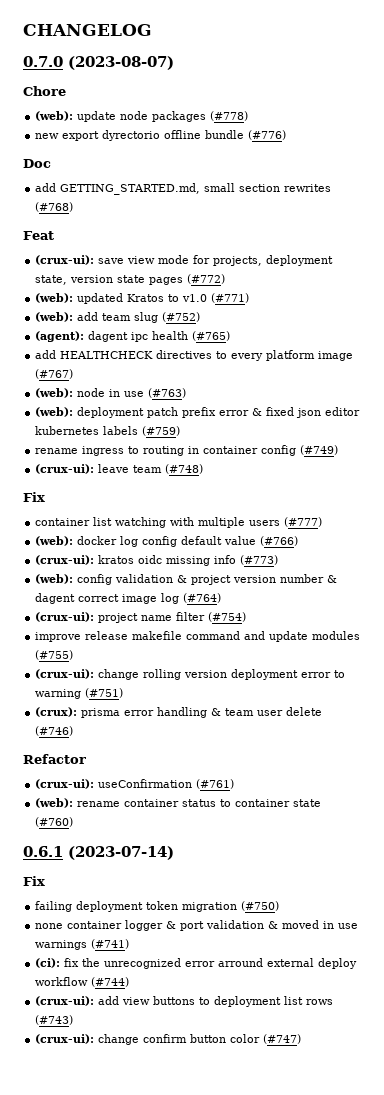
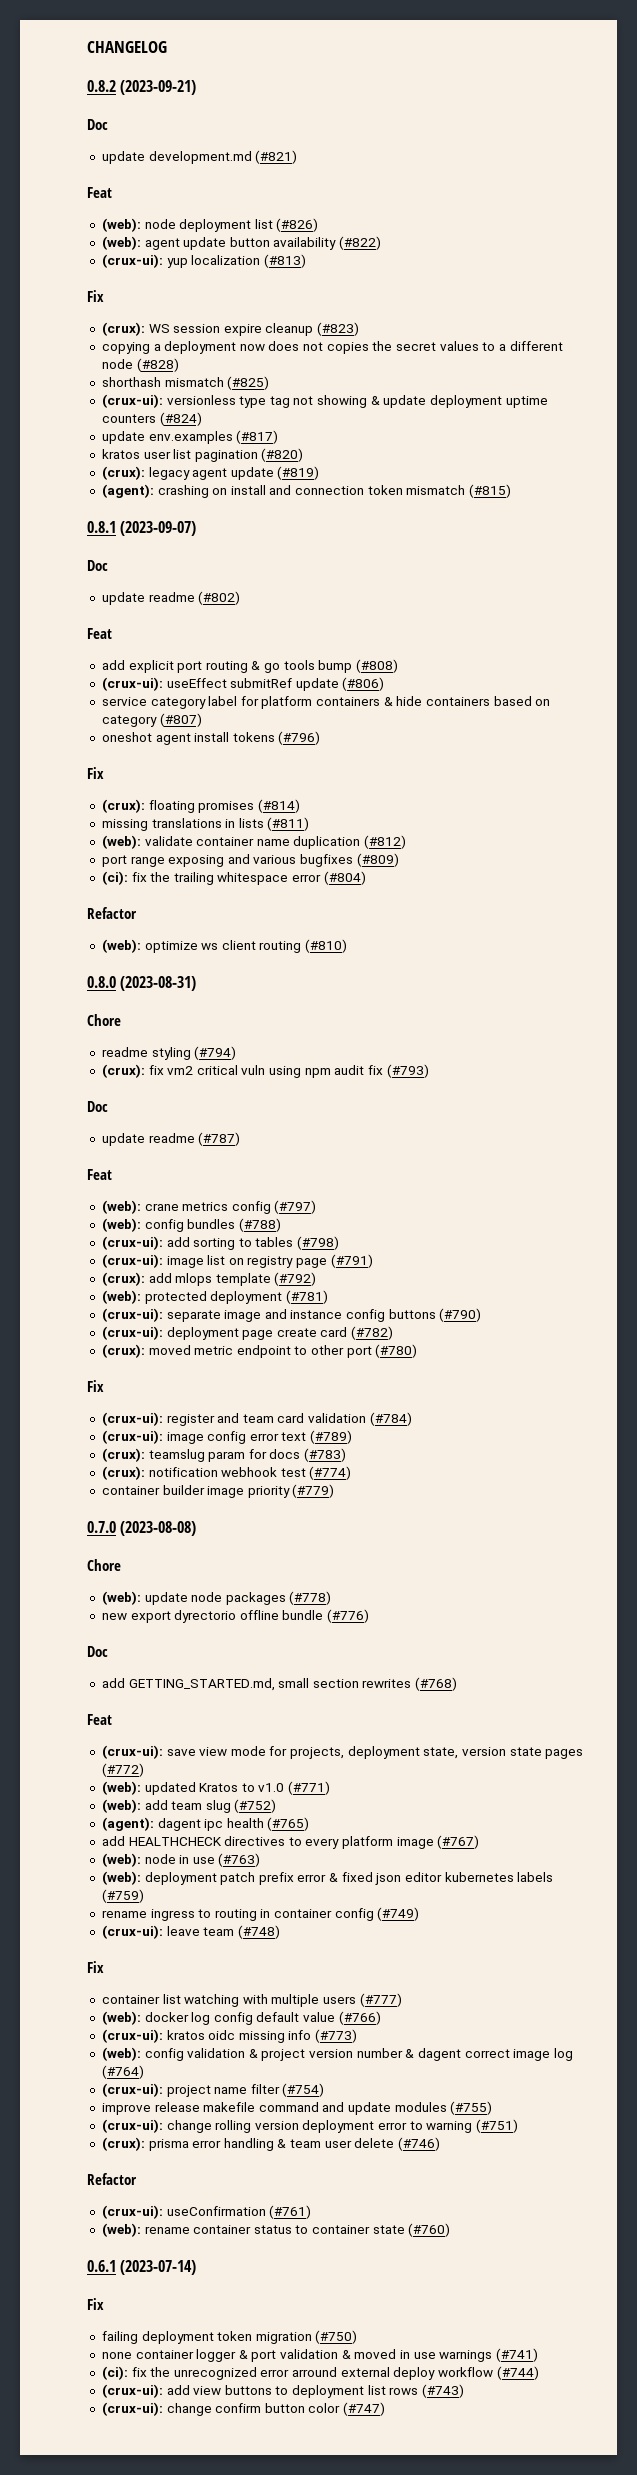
+ 0.8.2 (2023-09-21)
+ Doc
+ update development.md (#821)
+ Feat
+ (web): node deployment list (#826)
+ (web): agent update button availability (#822)
+ (crux-ui): yup localization (#813)
+ Fix
+ (crux): WS session expire cleanup (#823)
+ copying a deployment now does not copies the secret values to a different node (#828)
+ shorthash mismatch (#825)
+ (crux-ui): versionless type tag not showing & update deployment uptime counters (#824)
+ update env.examples (#817)
+ kratos user list pagination (#820)
+ (crux): legacy agent update (#819)
+ (agent): crashing on install and connection token mismatch (#815)
+ 0.8.1 (2023-09-07)
+ Doc
+ update readme (#802)
+ Feat
+ add explicit port routing & go tools bump (#808)
+ (crux-ui): useEffect submitRef update (#806)
+ service category label for platform containers & hide containers based on category (#807)
+ oneshot agent install tokens (#796)
+ Fix
+ (crux): floating promises (#814)
+ missing translations in lists (#811)
+ (web): validate container name duplication (#812)
+ port range exposing and various bugfixes (#809)
+ (ci): fix the trailing whitespace error (#804)
+ Refactor
+ (web): optimize ws client routing (#810)
+ 0.8.0 (2023-08-31)
+ Chore
+ readme styling (#794)
+ (crux): fix vm2 critical vuln using npm audit fix (#793)
+ Doc
+ update readme (#787)
+ Feat
+ (web): crane metrics config (#797)
+ (web): config bundles (#788)
+ (crux-ui): add sorting to tables (#798)
+ (crux-ui): image list on registry page (#791)
+ (crux): add mlops template (#792)
+ (web): protected deployment (#781)
+ (crux-ui): separate image and instance config buttons (#790)
+ (crux-ui): deployment page create card (#782)
+ (crux): moved metric endpoint to other port (#780)
+ Fix
+ (crux-ui): register and team card validation (#784)
+ (crux-ui): image config error text (#789)
+ (crux): teamslug param for docs (#783)
+ (crux): notification webhook test (#774)
+ container builder image priority (#779)
- 0.7.0 (2023-08-07)
+ 0.7.0 (2023-08-08)

